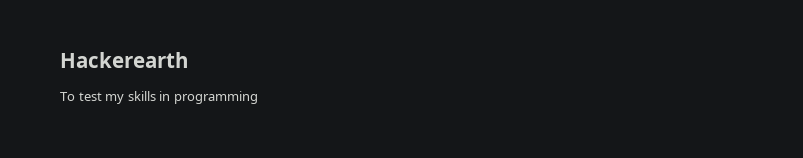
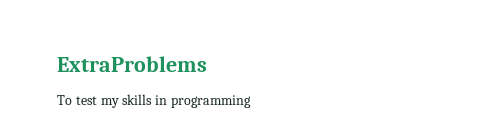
- Hackerearth
+ ExtraProblems

